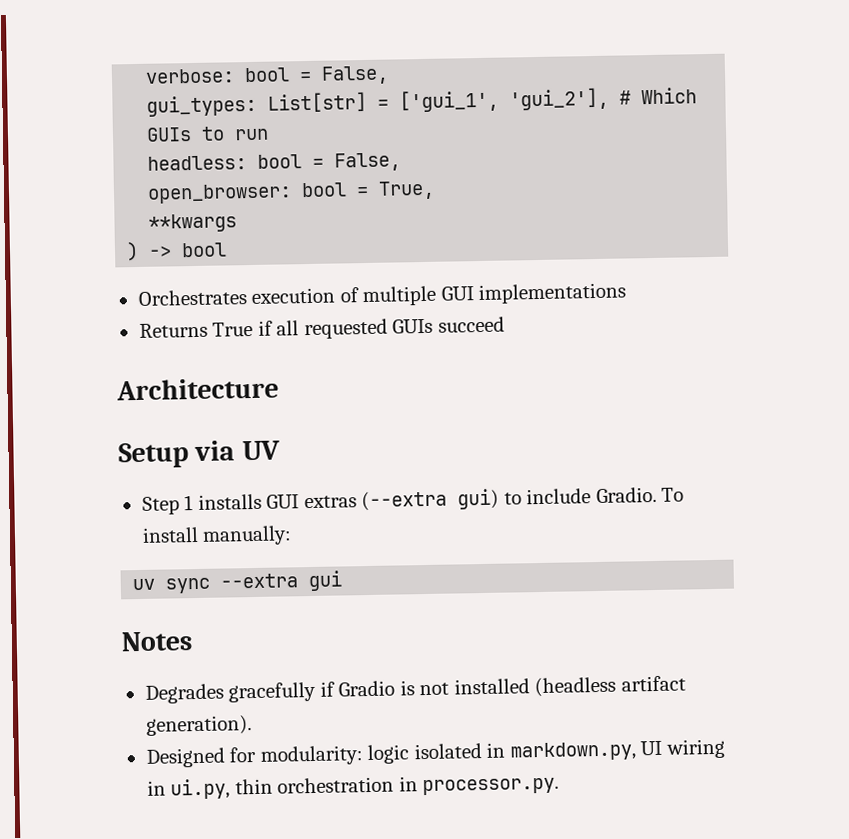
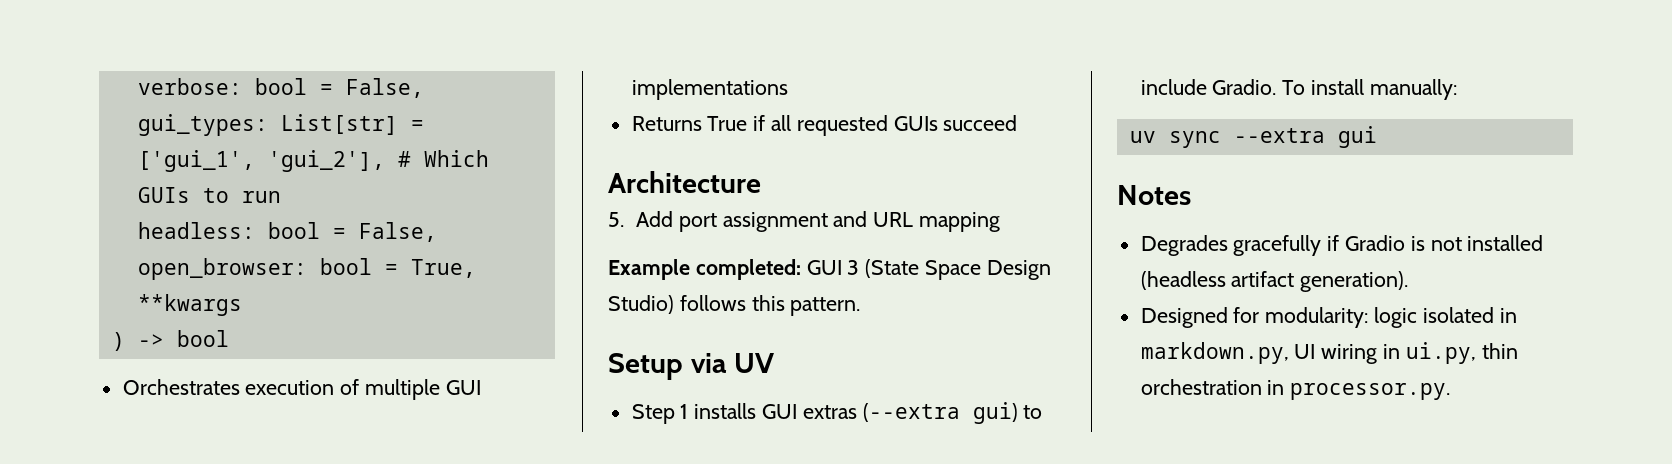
+ 5. Add port assignment and URL mapping
+ Example completed: GUI 3 (State Space Design Studio) follows this pattern.

